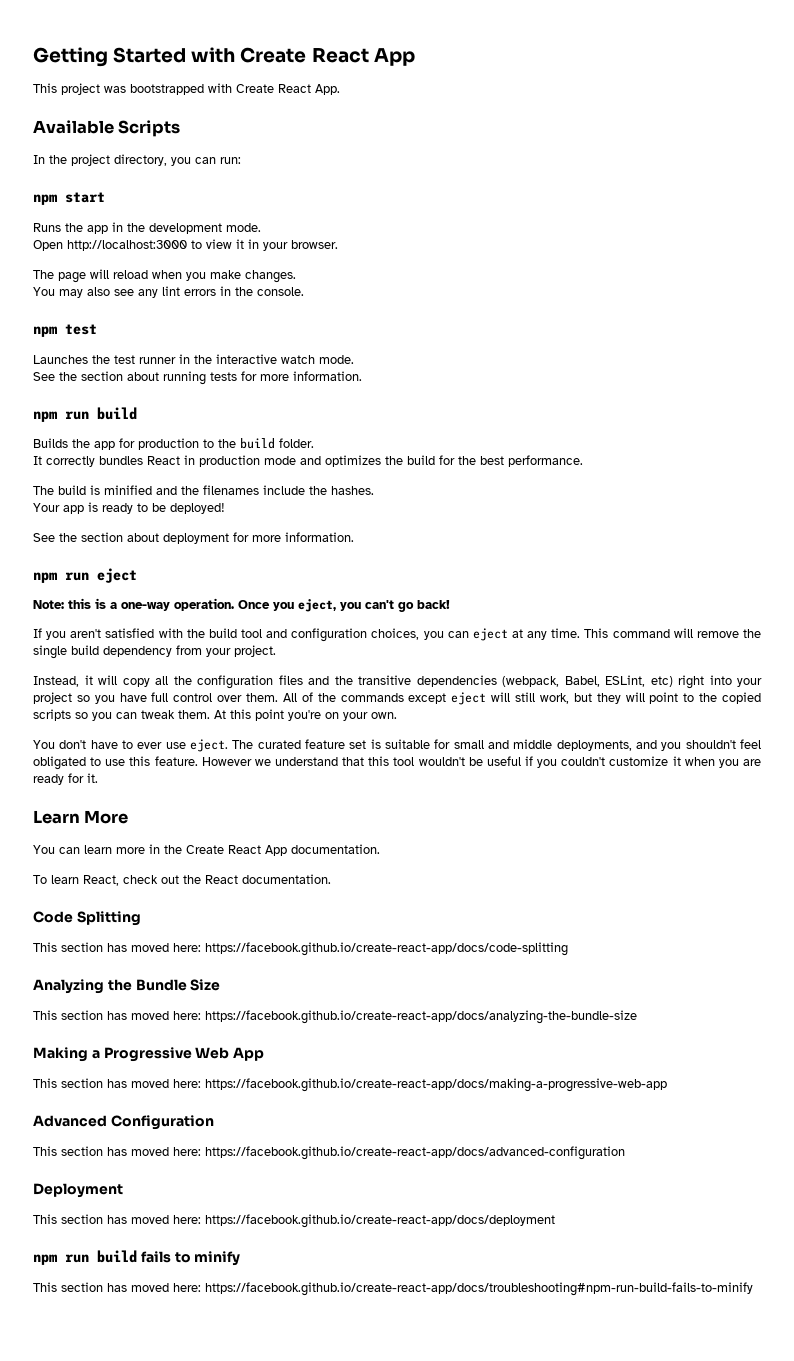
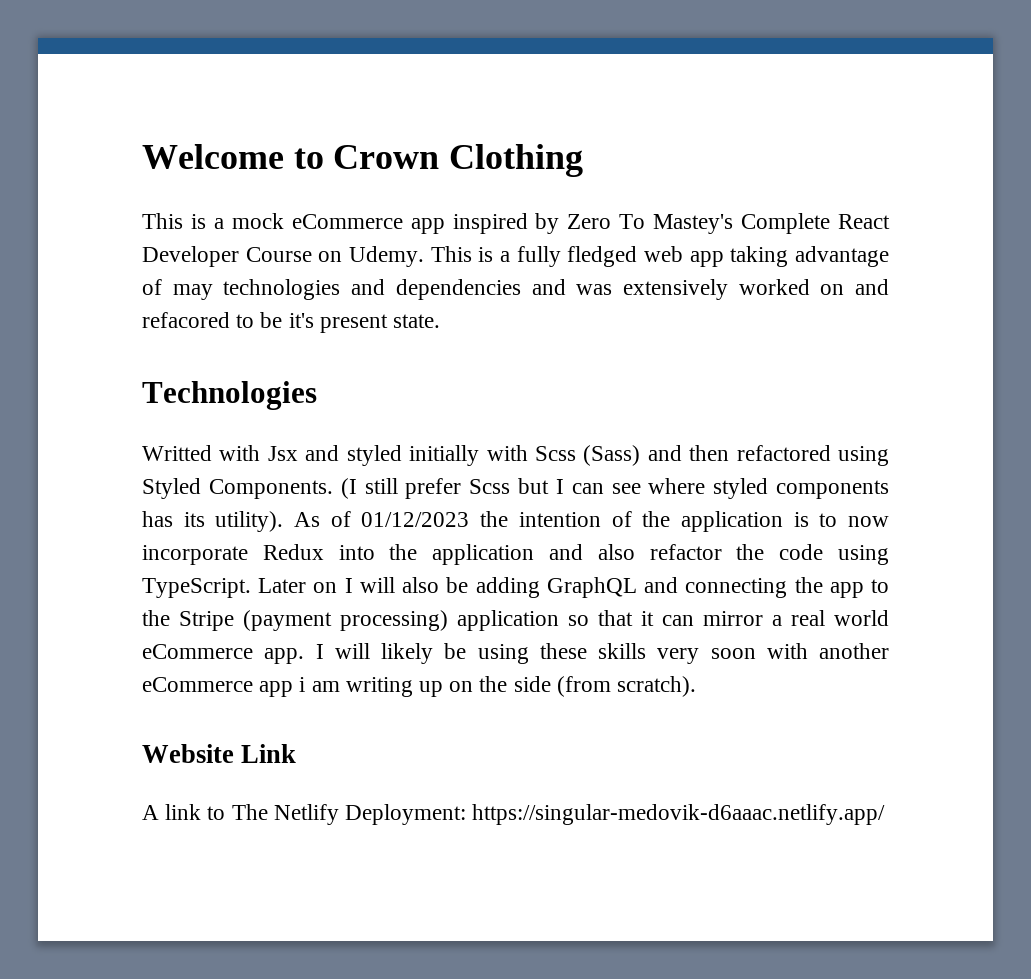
- Getting Started with Create React App
- This project was bootstrapped with Create React App.
- Available Scripts
- In the project directory, you can run:
- npm start
- Runs the app in the development mode.
- Open http://localhost:3000 to view it in your browser.
- The page will reload when you make changes.
- You may also see any lint errors in the console.
- npm test
- Launches the test runner in the interactive watch mode.
- See the section about running tests for more information.
- npm run build
- Builds the app for production to the build folder.
- It correctly bundles React in production mode and optimizes the build for the best performance.
- The build is minified and the filenames include the hashes.
- Your app is ready to be deployed!
- See the section about deployment for more information.
- npm run eject
- Note: this is a one-way operation. Once you eject, you can't go back!
- If you aren't satisfied with the build tool and configuration choices, you can eject at any time. This command will remove the single build dependency from your project.
- Instead, it will copy all the configuration files and the transitive dependencies (webpack, Babel, ESLint, etc) right into your project so you have full control over them. All of the commands except eject will still work, but they will point to the copied scripts so you can tweak them. At this point you're on your own.
- You don't have to ever use eject. The curated feature set is suitable for small and middle deployments, and you shouldn't feel obligated to use this feature. However we understand that this tool wouldn't be useful if you couldn't customize it when you are ready for it.
- Learn More
- You can learn more in the Create React App documentation.
- To learn React, check out the React documentation.
- Code Splitting
- This section has moved here: https://facebook.github.io/create-react-app/docs/code-splitting
- Analyzing the Bundle Size
- This section has moved here: https://facebook.github.io/create-react-app/docs/analyzing-the-bundle-size
- Making a Progressive Web App
- This section has moved here: https://facebook.github.io/create-react-app/docs/making-a-progressive-web-app
- Advanced Configuration
- This section has moved here: https://facebook.github.io/create-react-app/docs/advanced-configuration
- Deployment
- This section has moved here: https://facebook.github.io/create-react-app/docs/deployment
- npm run build fails to minify
- This section has moved here: https://facebook.github.io/create-react-app/docs/troubleshooting#npm-run-build-fails-to-minify
+ Welcome to Crown Clothing
+ This is a mock eCommerce app inspired by Zero To Mastey's Complete React Developer Course on Udemy. This is a fully fledged web app taking advantage of may technologies and dependencies and was extensively worked on and refacored to be it's present state.
+ Technologies
+ Writted with Jsx and styled initially with Scss (Sass) and then refactored using Styled Components. (I still prefer Scss but I can see where styled components has its utility). As of 01/12/2023 the intention of the application is to now incorporate Redux into the application and also refactor the code using TypeScript. Later on I will also be adding GraphQL and connecting the app to the Stripe (payment processing) application so that it can mirror a real world eCommerce app. I will likely be using these skills very soon with another eCommerce app i am writing up on the side (from scratch).
+ Website Link
+ A link to The Netlify Deployment: https://singular-medovik-d6aaac.netlify.app/

